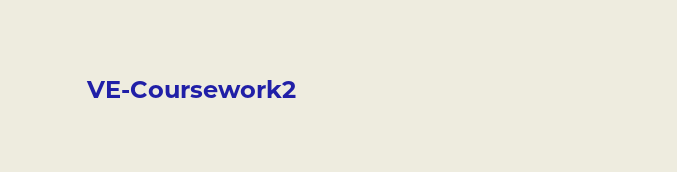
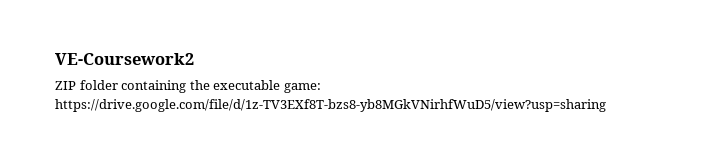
+ ZIP folder containing the executable game: https://drive.google.com/file/d/1z-TV3EXf8T-bzs8-yb8MGkVNirhfWuD5/view?usp=sharing

